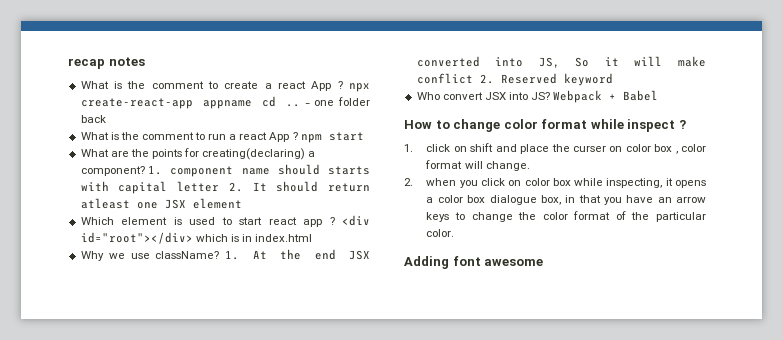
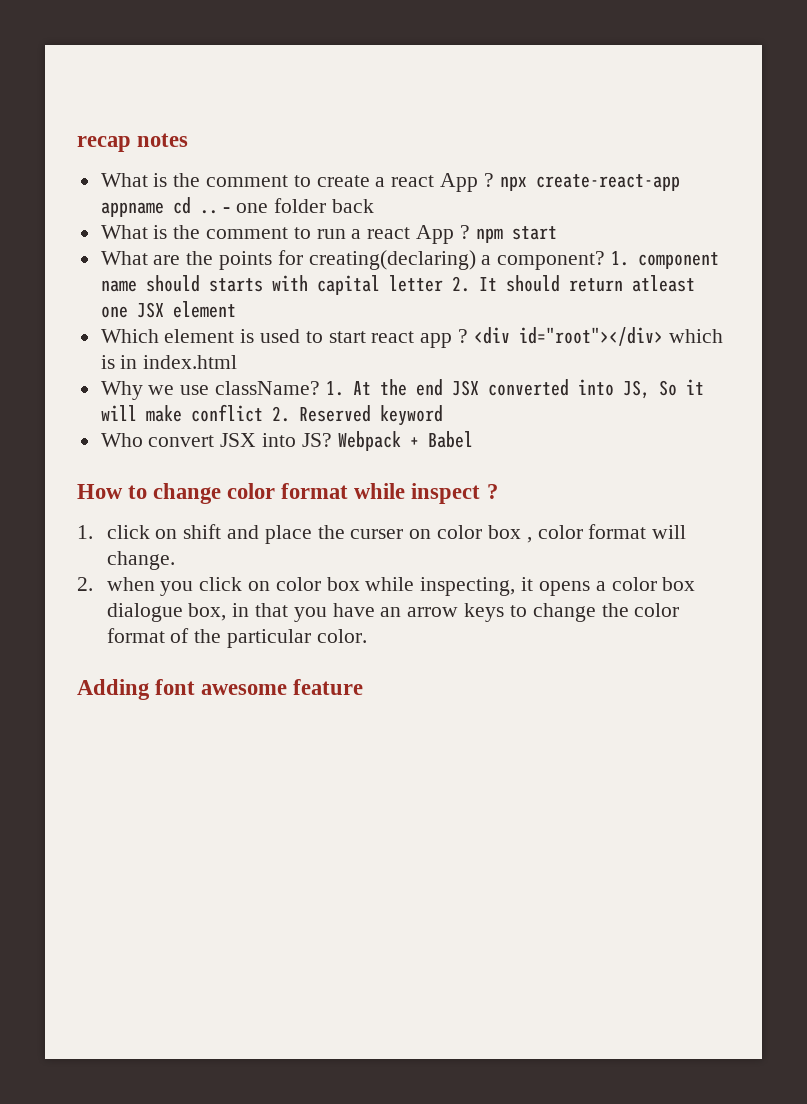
- Adding font awesome
+ Adding font awesome feature

